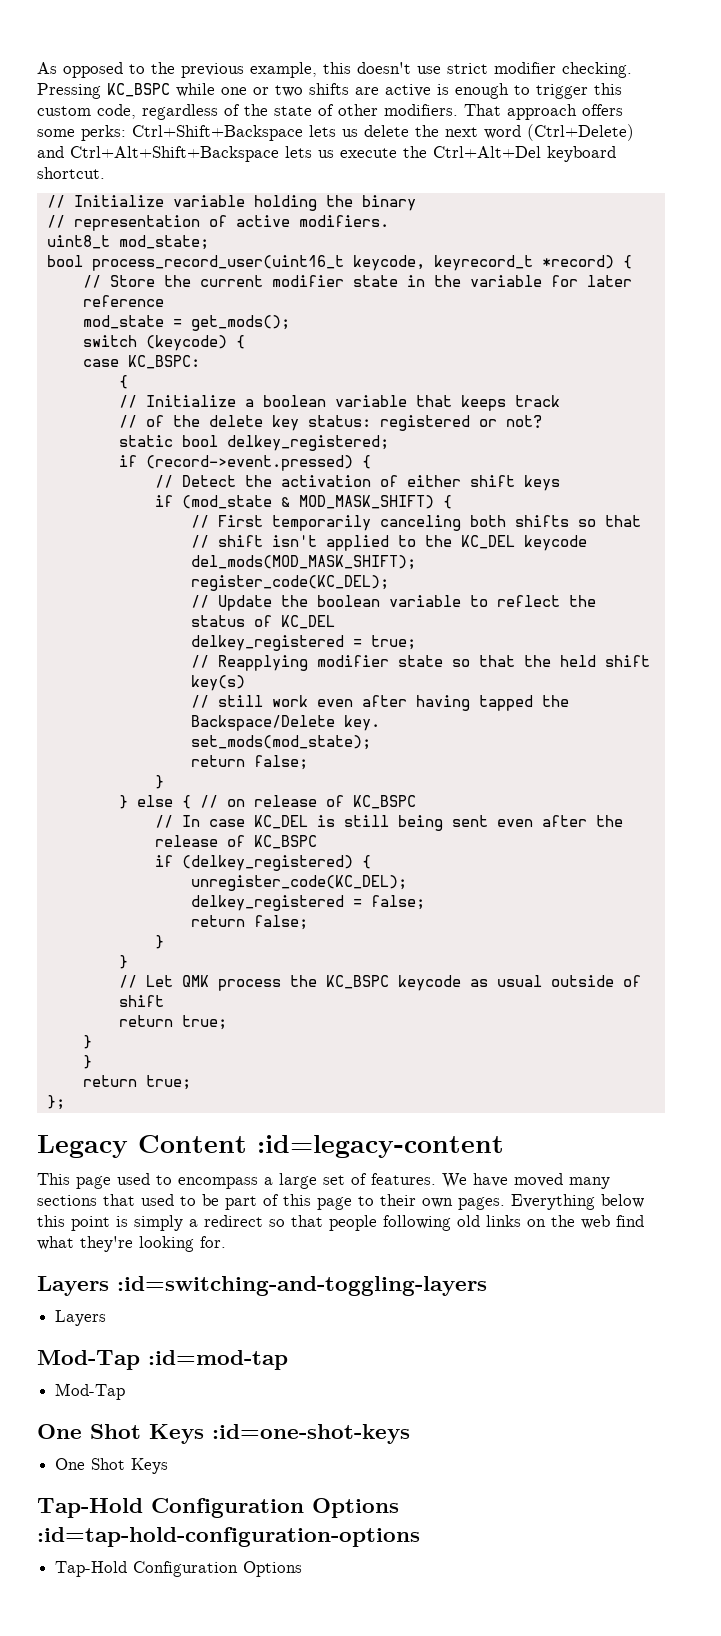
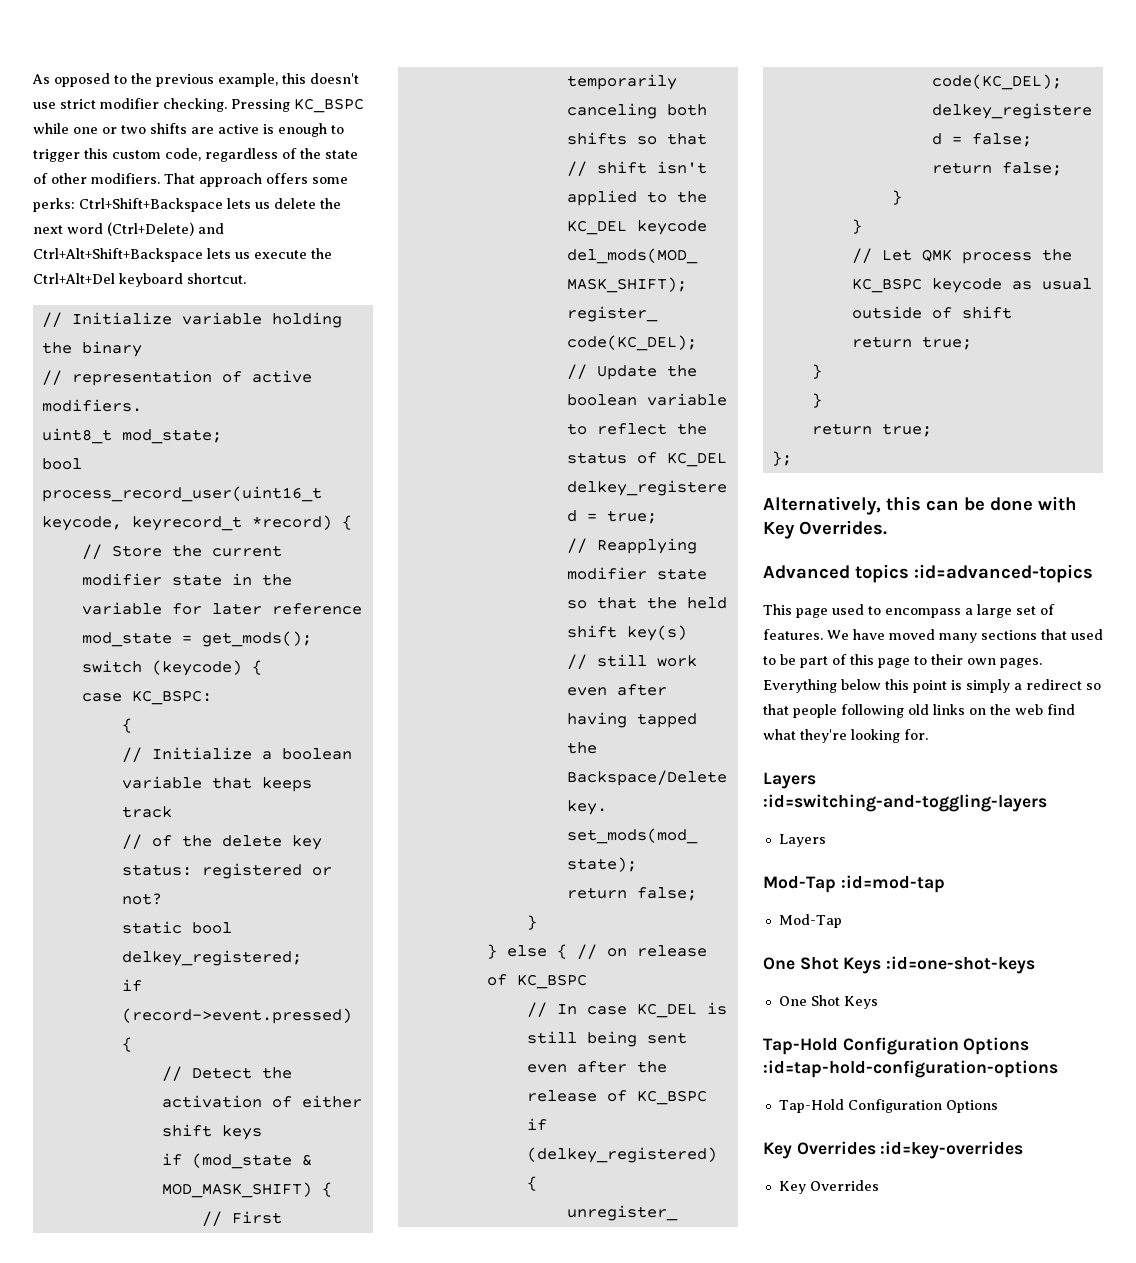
- Legacy Content :id=legacy-content
+ Alternatively, this can be done with Key Overrides.
+ Advanced topics :id=advanced-topics
+ Key Overrides :id=key-overrides
+ Key Overrides

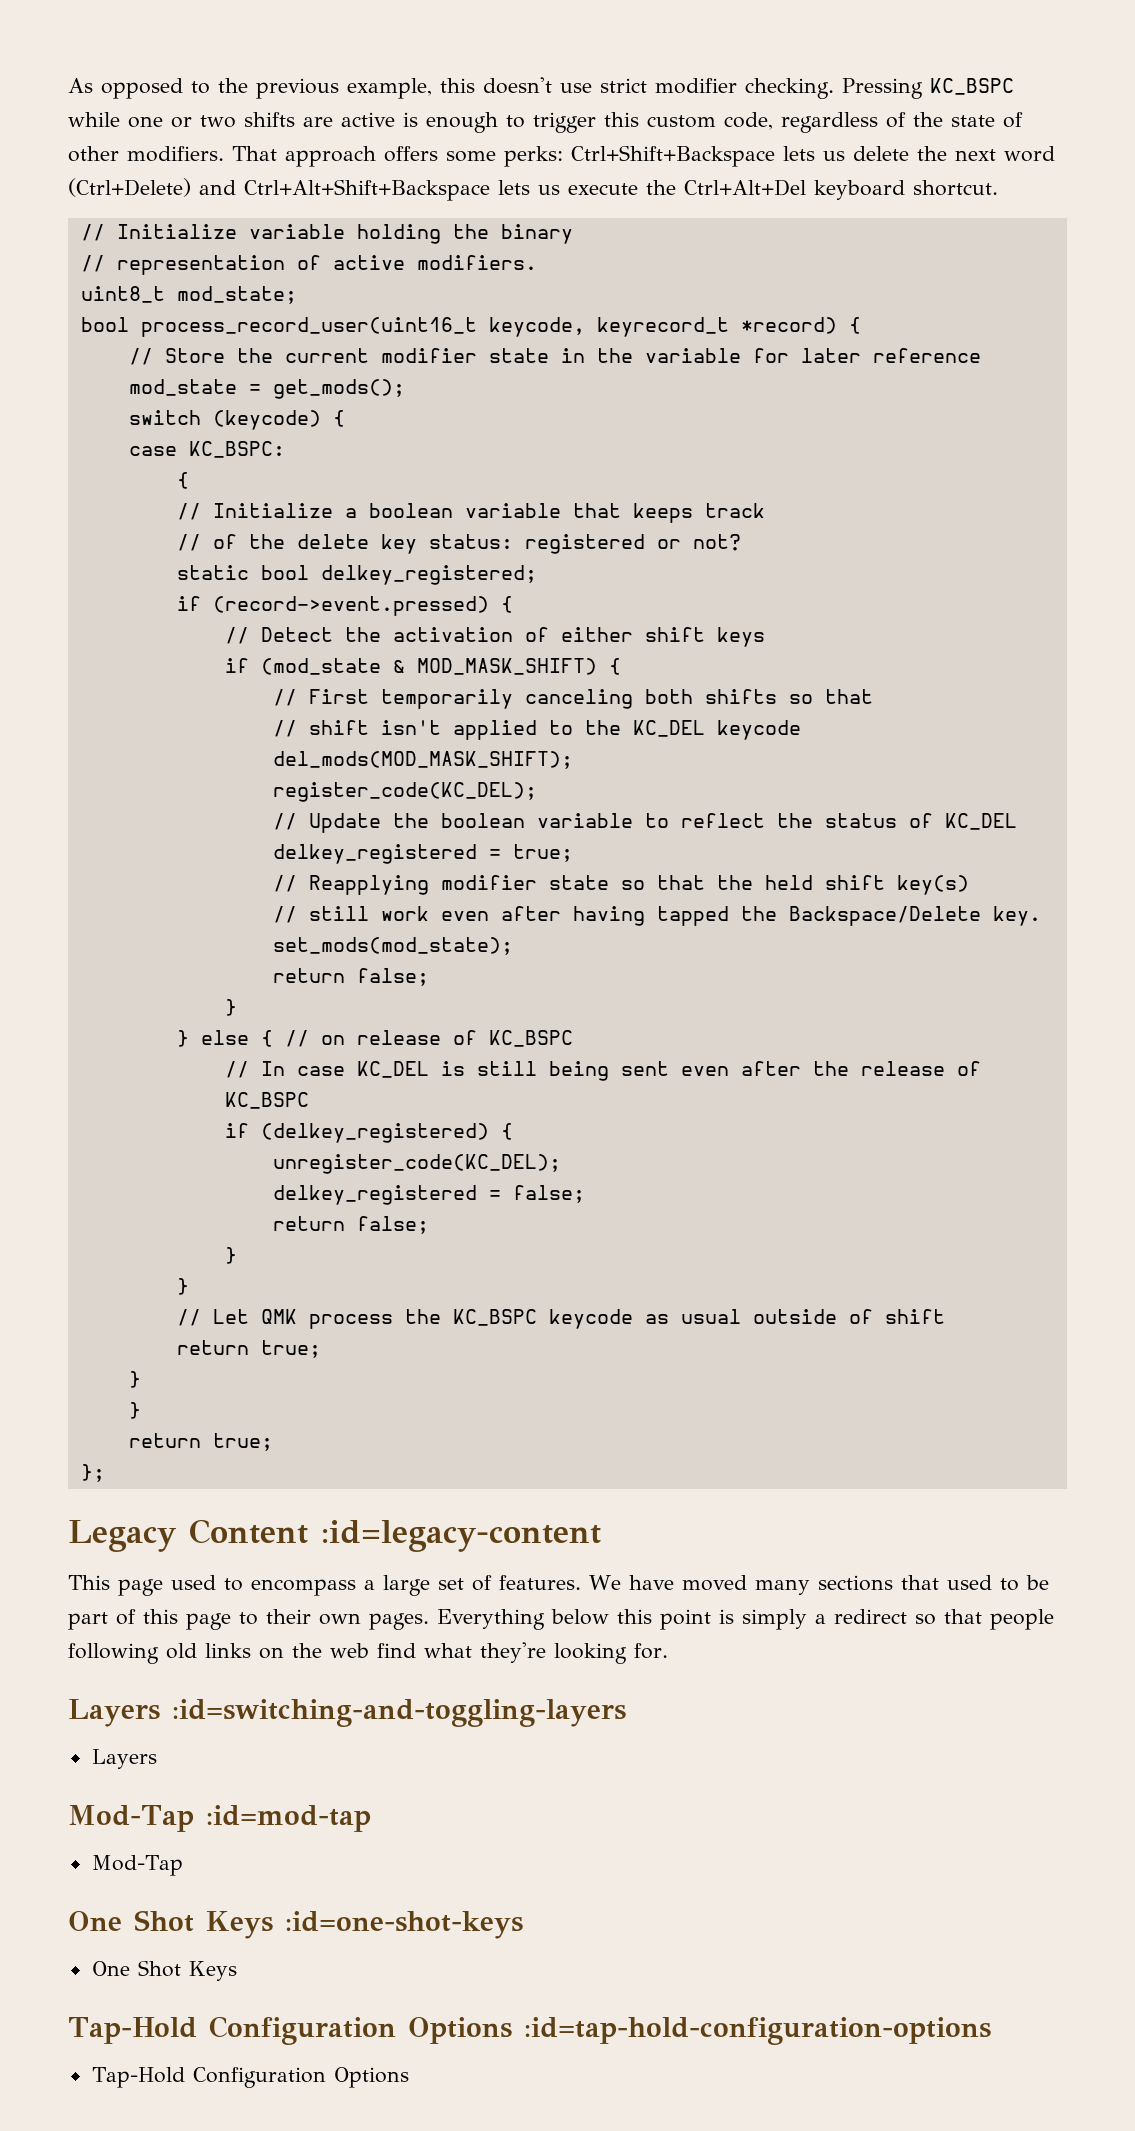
- Alternatively, this can be done with Key Overrides.
- Advanced topics :id=advanced-topics
+ Legacy Content :id=legacy-content
- Key Overrides :id=key-overrides
- Key Overrides

